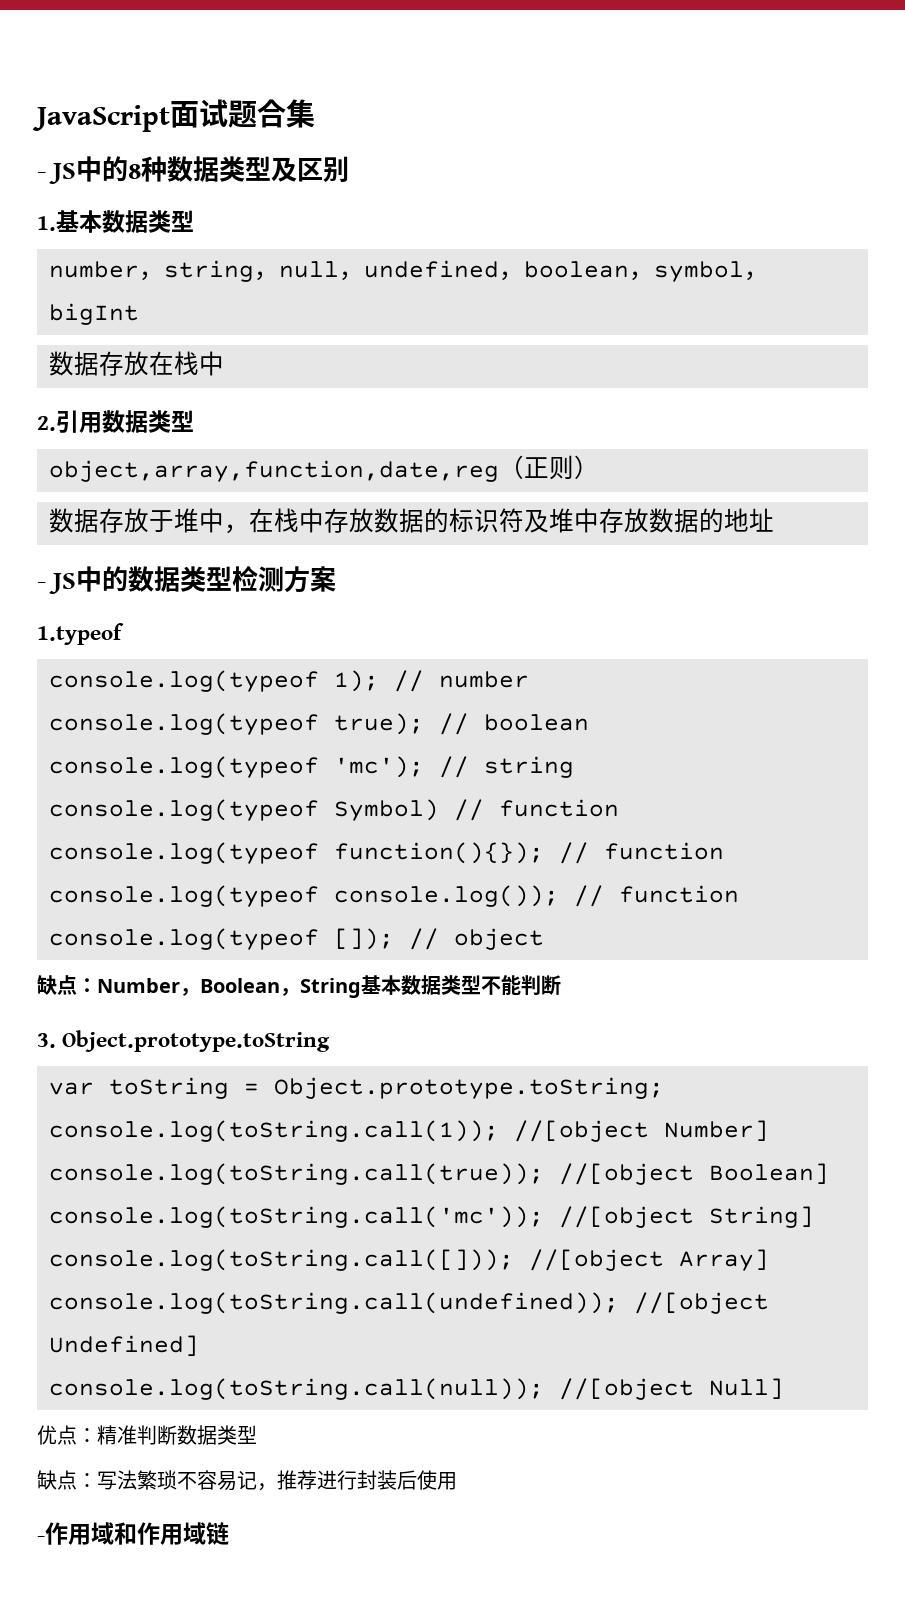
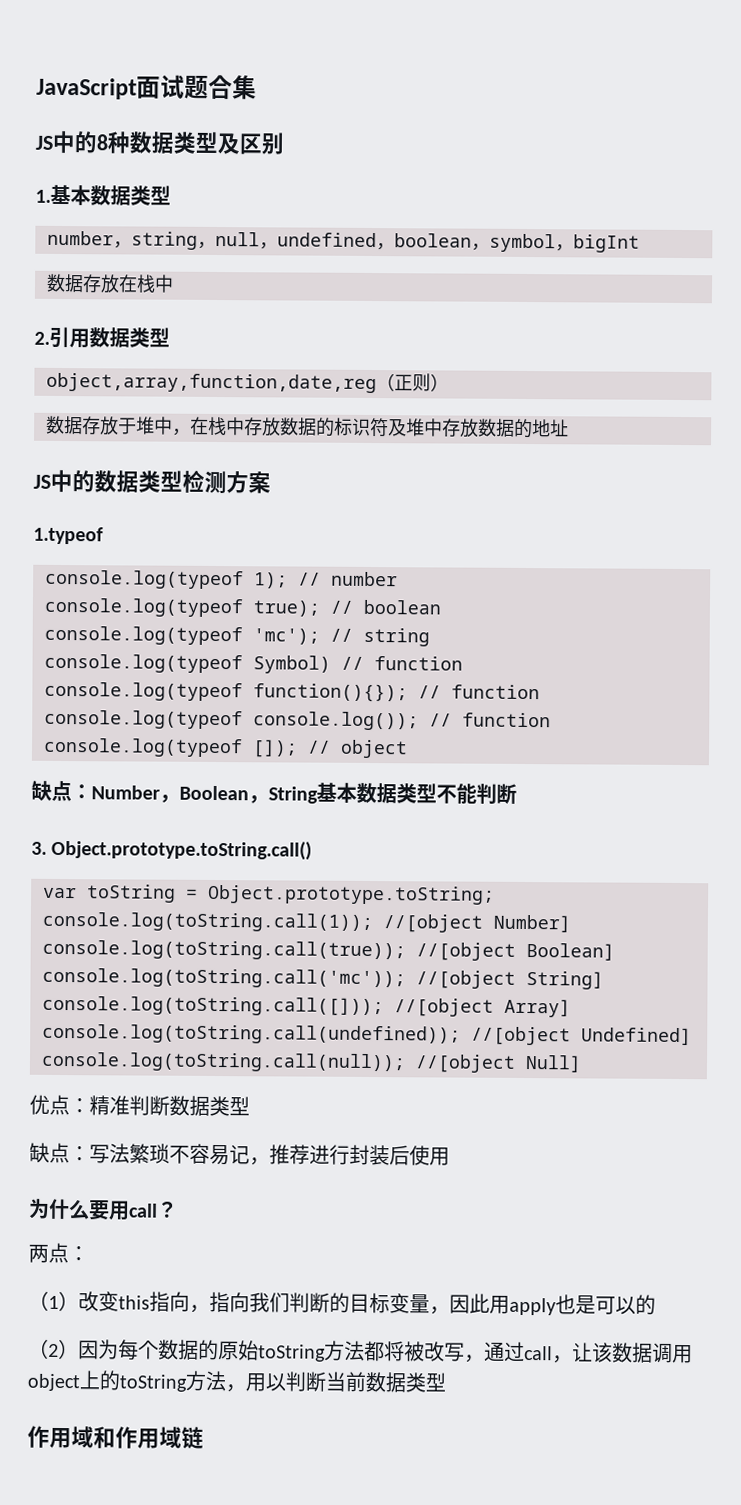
- - JS中的8种数据类型及区别
+ JS中的8种数据类型及区别
- - JS中的数据类型检测方案
+ JS中的数据类型检测方案
- 3. Object.prototype.toString
+ 3. Object.prototype.toString.call()
- -作用域和作用域链
+ 为什么要用call？
+ 两点：
+ （1）改变this指向，指向我们判断的目标变量，因此用apply也是可以的
+ （2）因为每个数据的原始toString方法都将被改写，通过call，让该数据调用object上的toString方法，用以判断当前数据类型
+ 作用域和作用域链

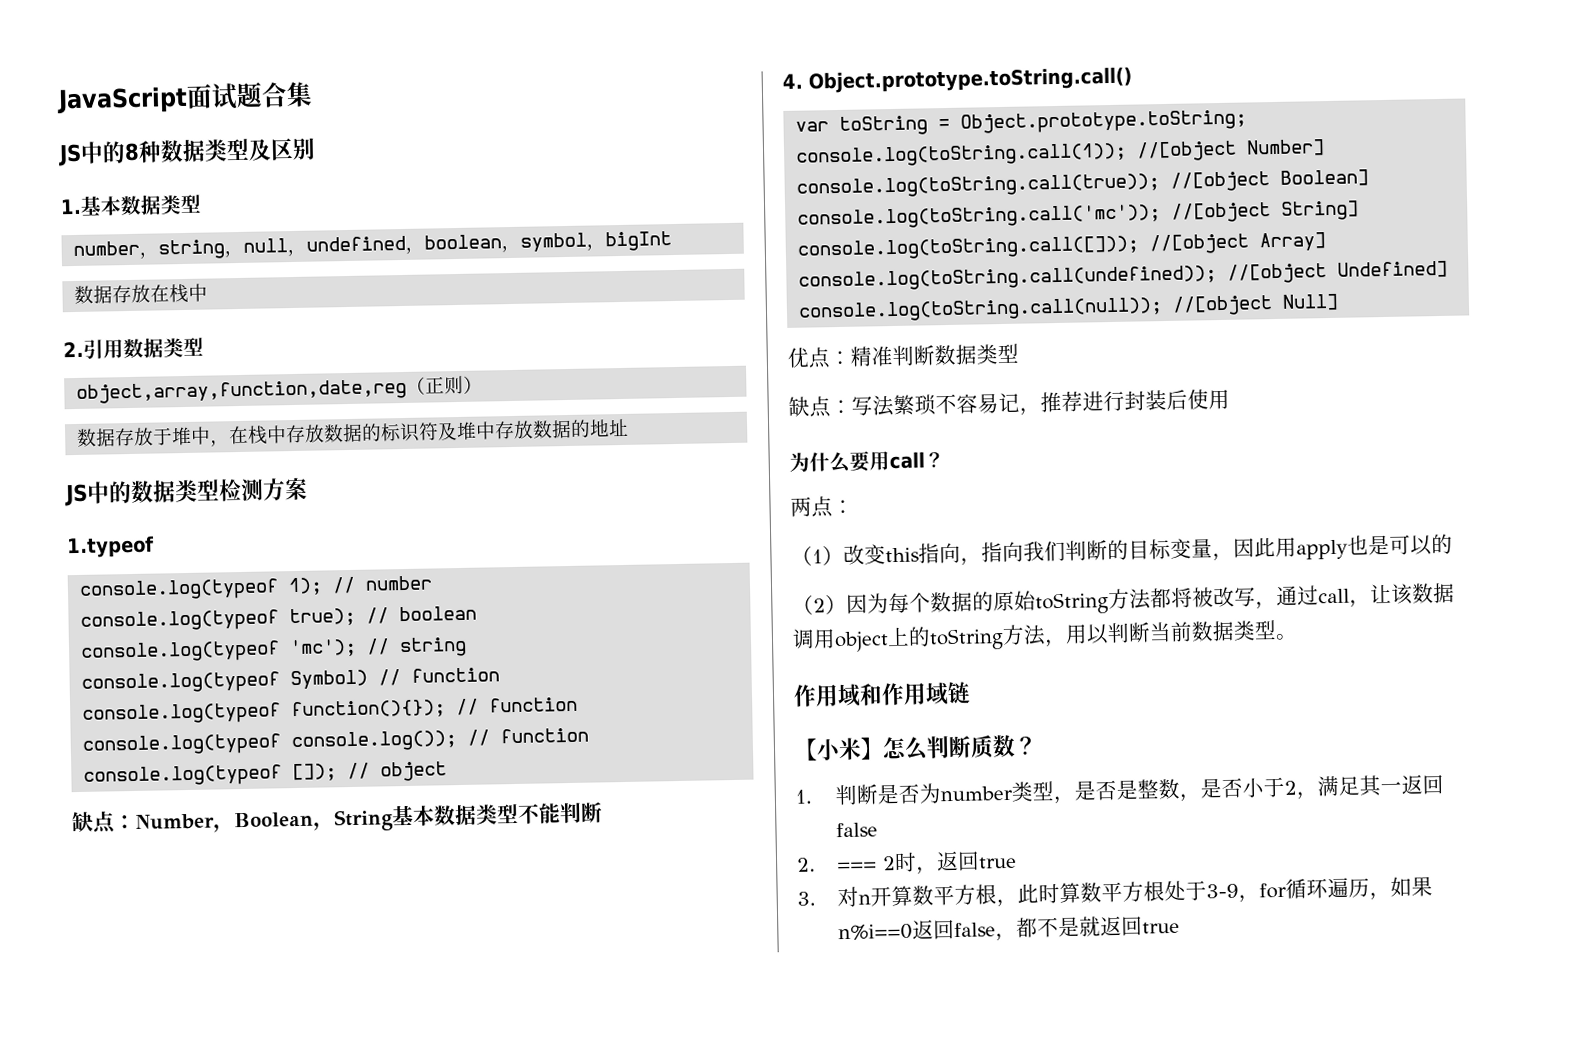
- 3. Object.prototype.toString.call()
+ 4. Object.prototype.toString.call()
- （2）因为每个数据的原始toString方法都将被改写，通过call，让该数据调用object上的toString方法，用以判断当前数据类型
+ （2）因为每个数据的原始toString方法都将被改写，通过call，让该数据调用object上的toString方法，用以判断当前数据类型。
+ 【小米】怎么判断质数？
+ 1.判断是否为number类型，是否是整数，是否小于2，满足其一返回false
+ 2. === 2时，返回true
+ 3.对n开算数平方根，此时算数平方根处于3-9，for循环遍历，如果n%i==0返回false，都不是就返回true

